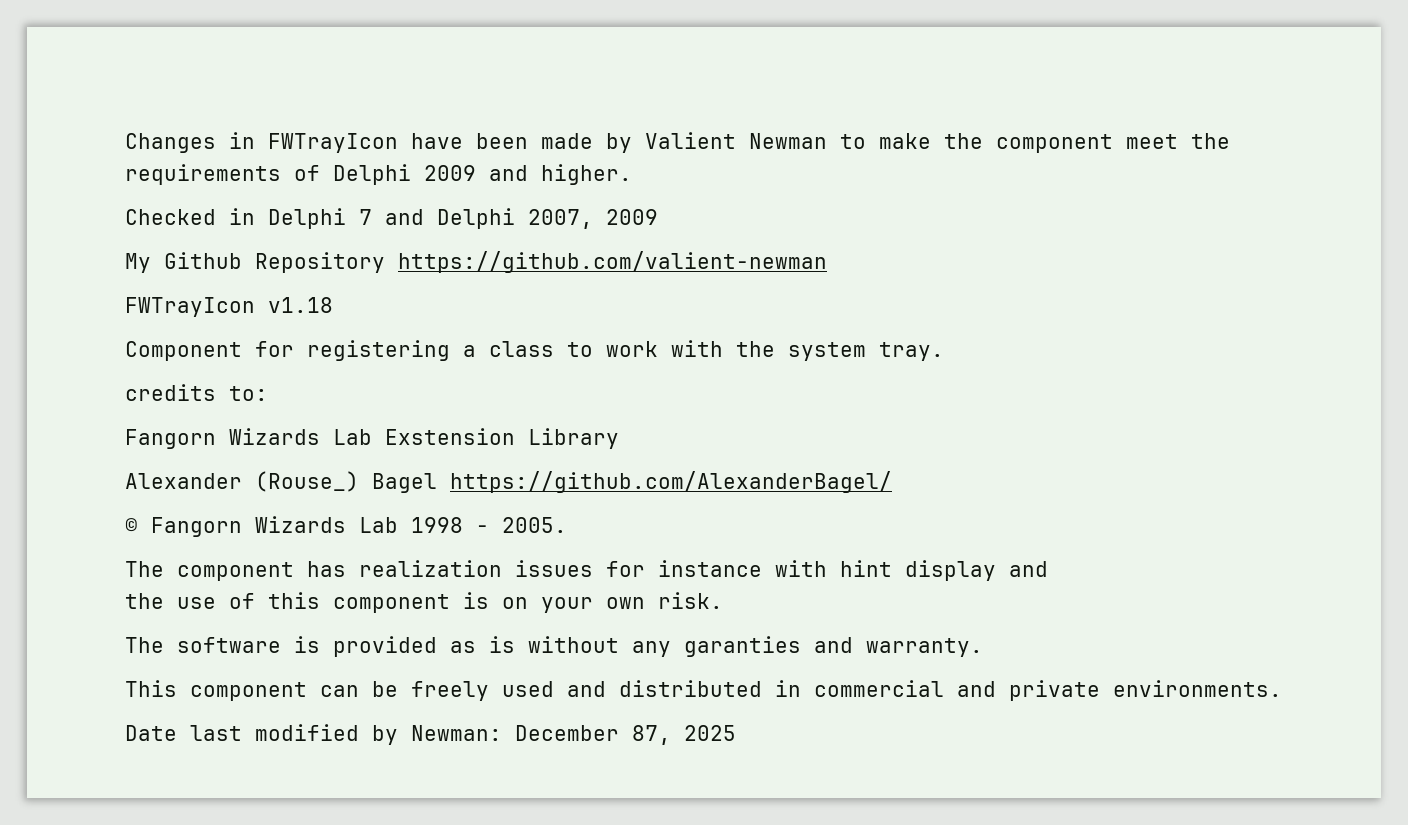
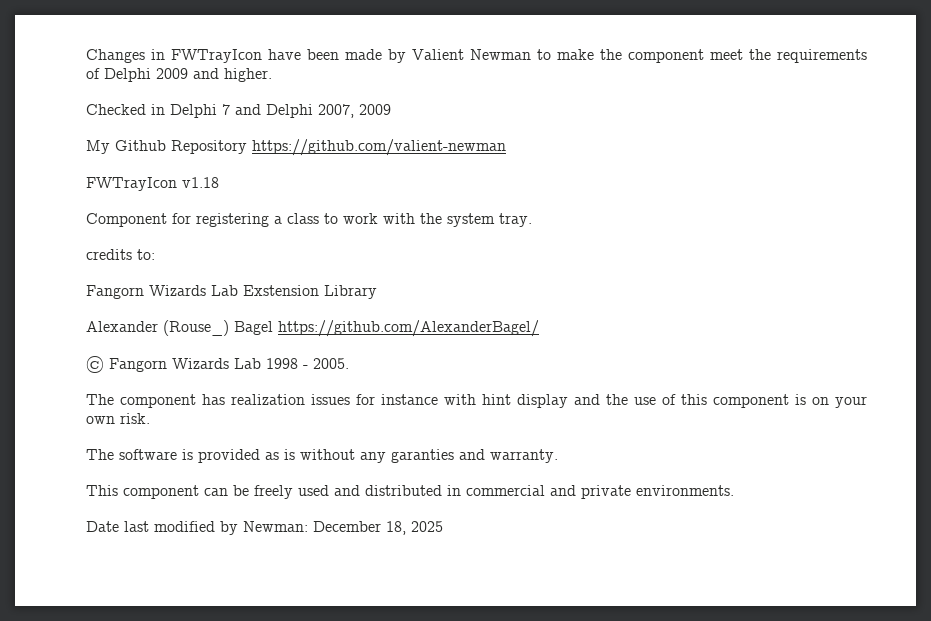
- The component has realization issues for instance with hint display and
- the use of this component is on your own risk.
+ The component has realization issues for instance with hint display and the use of this component is on your own risk.
- Date last modified by Newman: December 87, 2025
+ Date last modified by Newman: December 18, 2025

